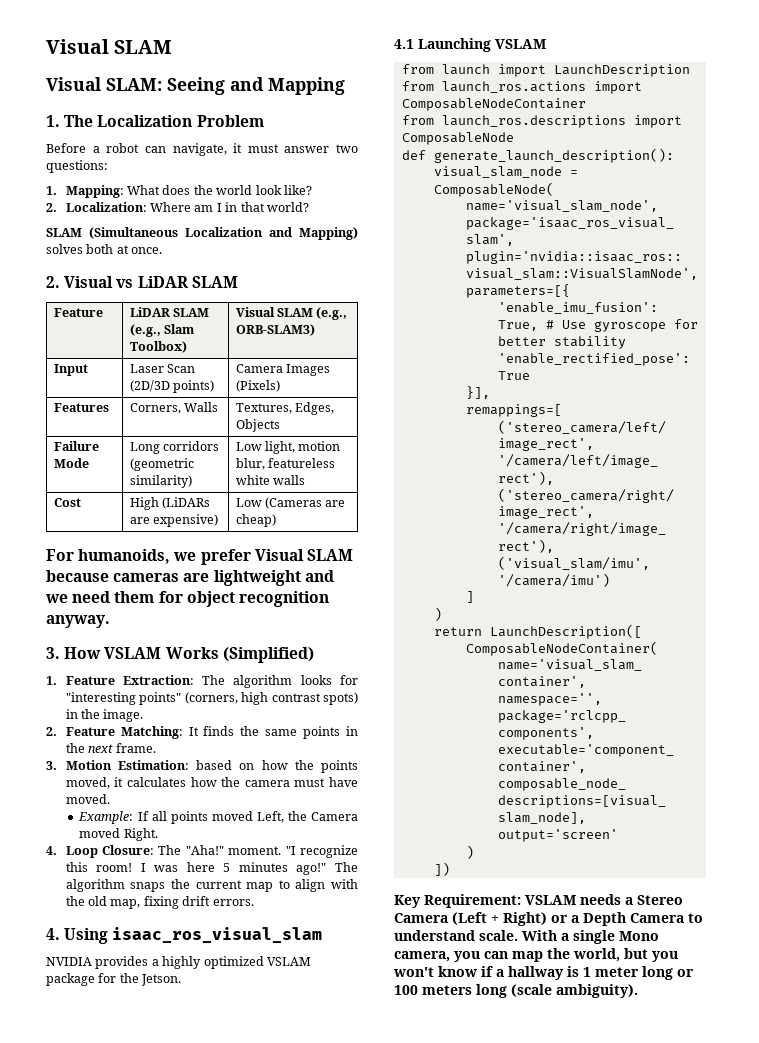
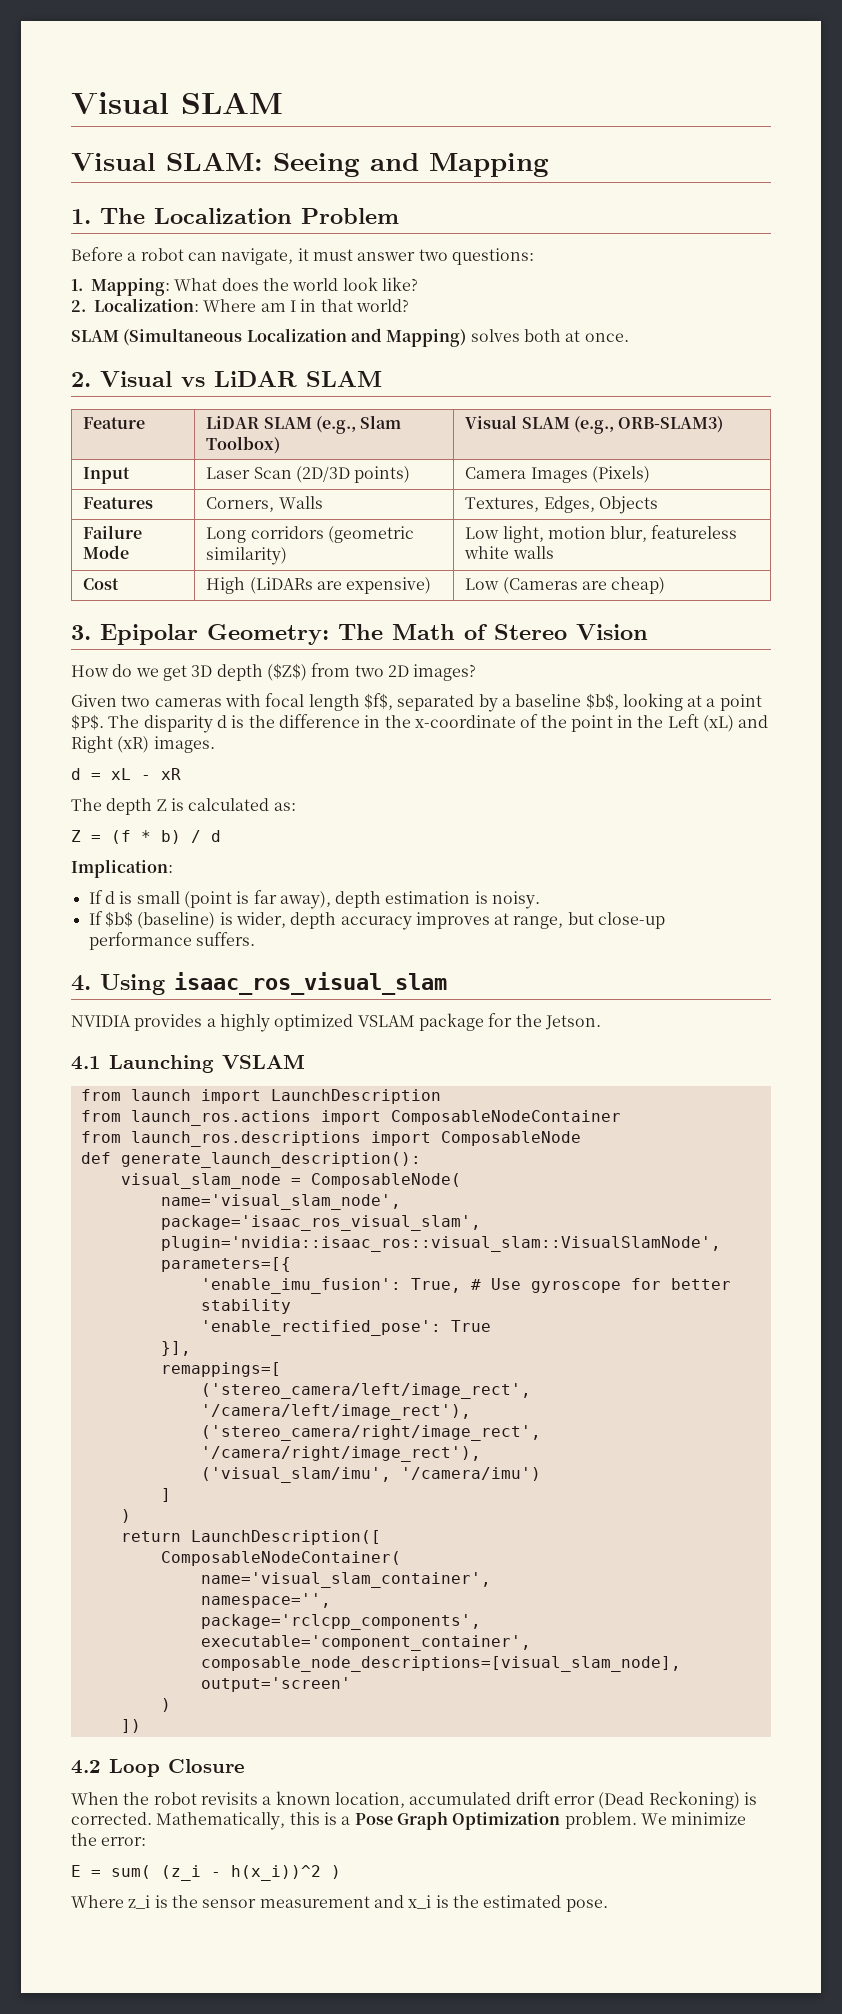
- For humanoids, we prefer Visual SLAM because cameras are lightweight and we need them for object recognition anyway.
- 3. How VSLAM Works (Simplified)
- 1. Feature Extraction: The algorithm looks for "interesting points" (corners, high contrast spots) in the image.
- 2. Feature Matching: It finds the same points in the next frame.
- 3. Motion Estimation: based on how the points moved, it calculates how the camera must have moved.
- Example: If all points moved Left, the Camera moved Right.
- 4. Loop Closure: The "Aha!" moment. "I recognize this room! I was here 5 minutes ago!" The algorithm snaps the current map to align with the old map, fixing drift errors.
+ 3. Epipolar Geometry: The Math of Stereo Vision
+ How do we get 3D depth ($Z$) from two 2D images?
+ Given two cameras with focal length $f$, separated by a baseline $b$, looking at a point $P$. The disparity d is the difference in the x-coordinate of the point in the Left (xL) and Right (xR) images.
+ d = xL - xR
+ The depth Z is calculated as:
+ Z = (f * b) / d
+ Implication:
+ If d is small (point is far away), depth estimation is noisy.
+ If $b$ (baseline) is wider, depth accuracy improves at range, but close-up performance suffers.
- Key Requirement: VSLAM needs a Stereo Camera (Left + Right) or a Depth Camera to understand scale. With a single Mono camera, you can map the world, but you won't know if a hallway is 1 meter long or 100 meters long (scale ambiguity).
+ 4.2 Loop Closure
+ When the robot revisits a known location, accumulated drift error (Dead Reckoning) is corrected. Mathematically, this is a Pose Graph Optimization problem. We minimize the error:
+ E = sum( (z_i - h(x_i))^2 )
+ Where z_i is the sensor measurement and x_i is the estimated pose.

